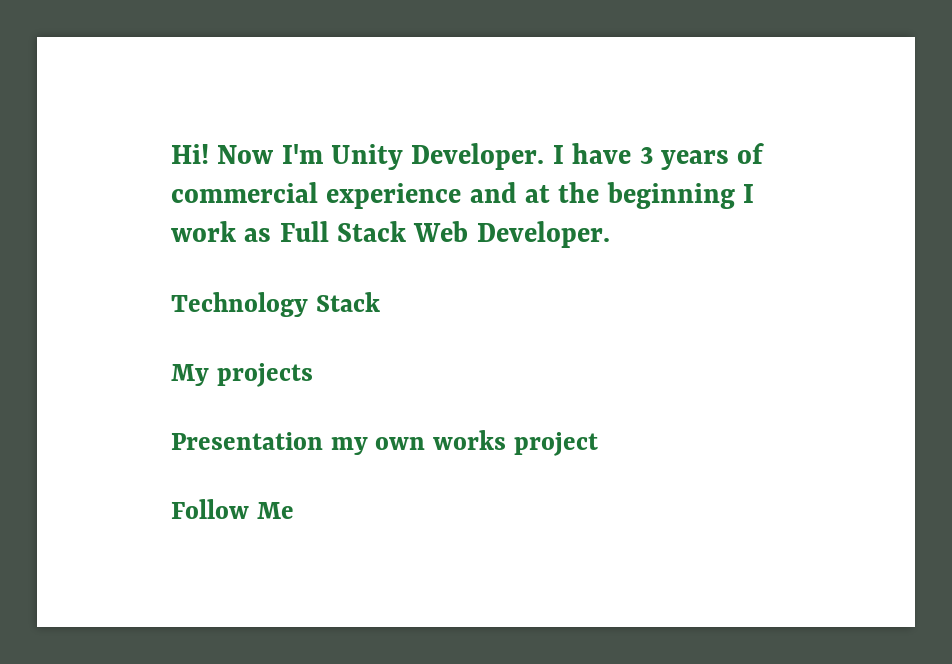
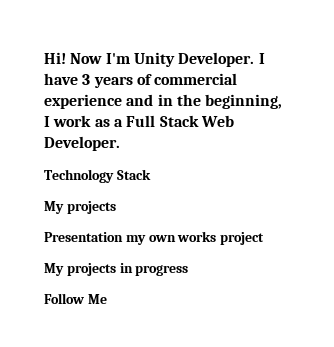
- I have 3 years of commercial experience and at the beginning I work as Full Stack Web Developer.
+ I have 3 years of commercial experience and in the beginning, I work as a Full Stack Web Developer.
+ My projects in progress

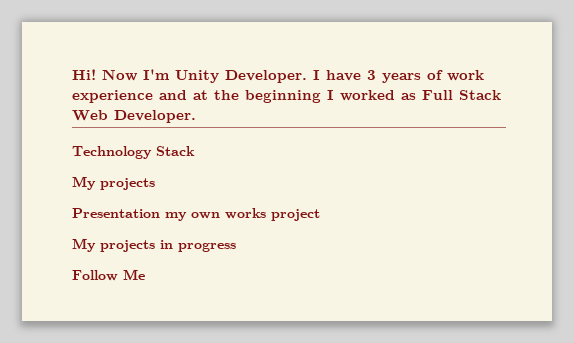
- I have 3 years of commercial experience and in the beginning, I work as a Full Stack Web Developer.
+ I have 3 years of work experience and at the beginning I worked as Full Stack Web Developer.

